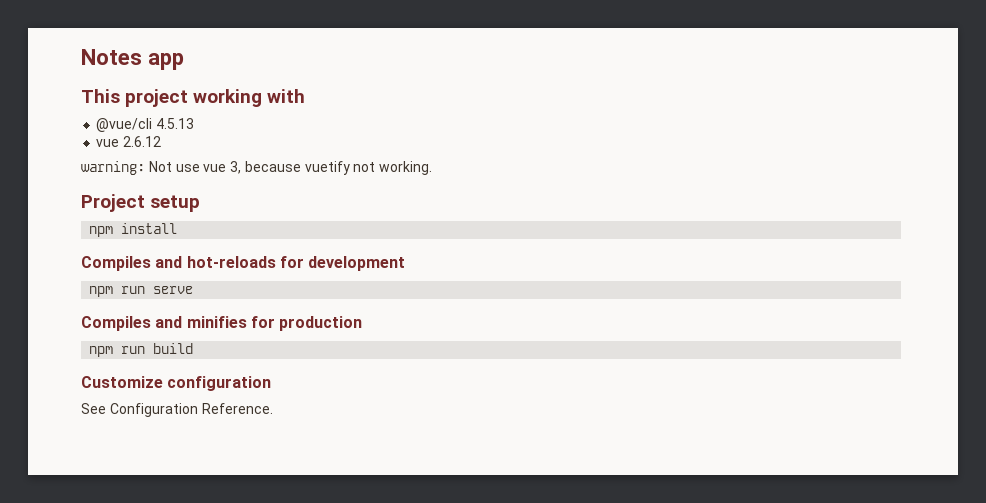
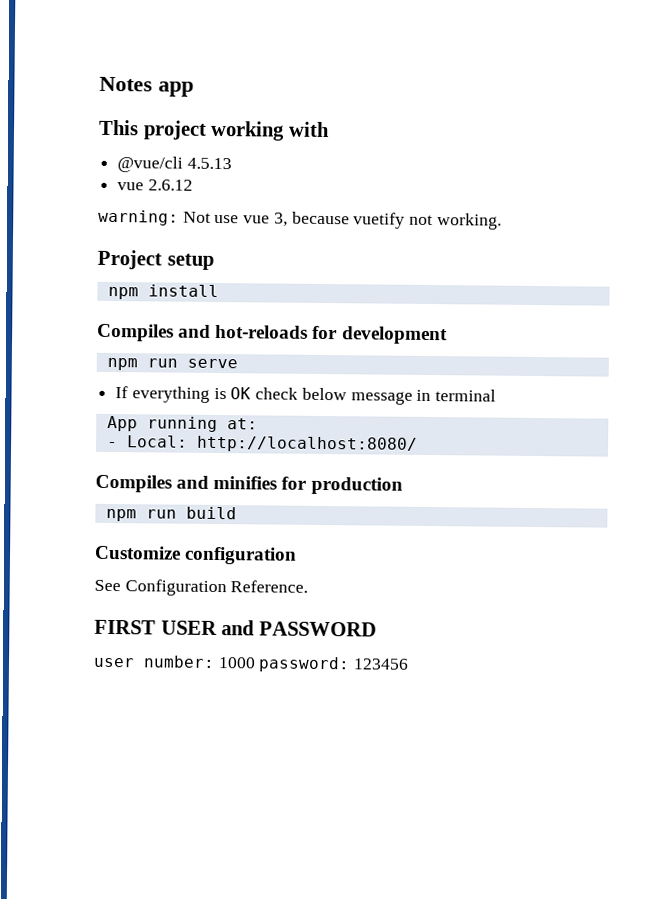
+ If everything is OK check below message in terminal
+ App running at:
+ - Local: http://localhost:8080/
+ FIRST USER and PASSWORD
+ user number: 1000 password: 123456

